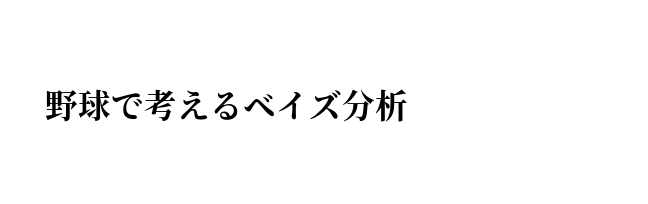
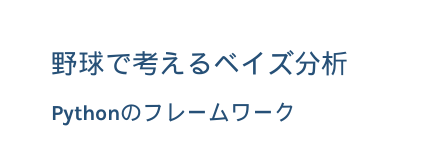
+ Pythonのフレームワーク

